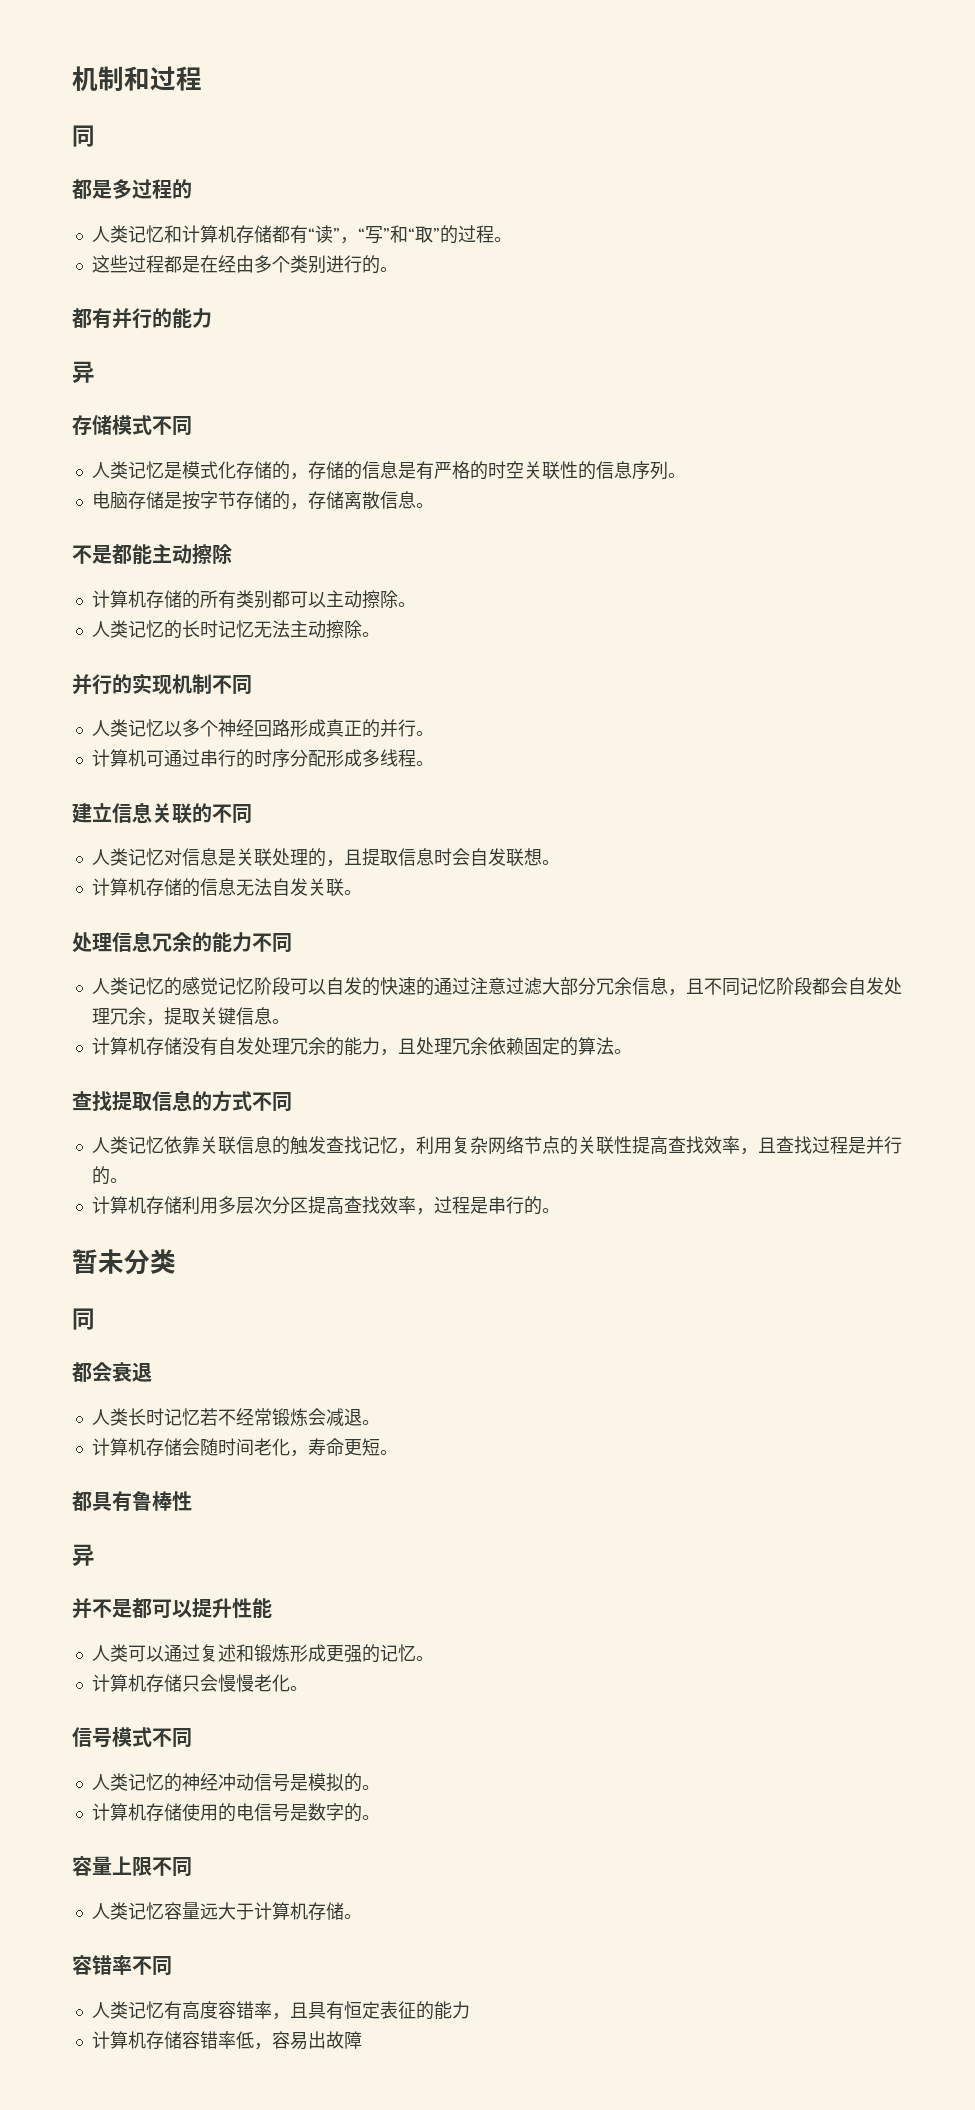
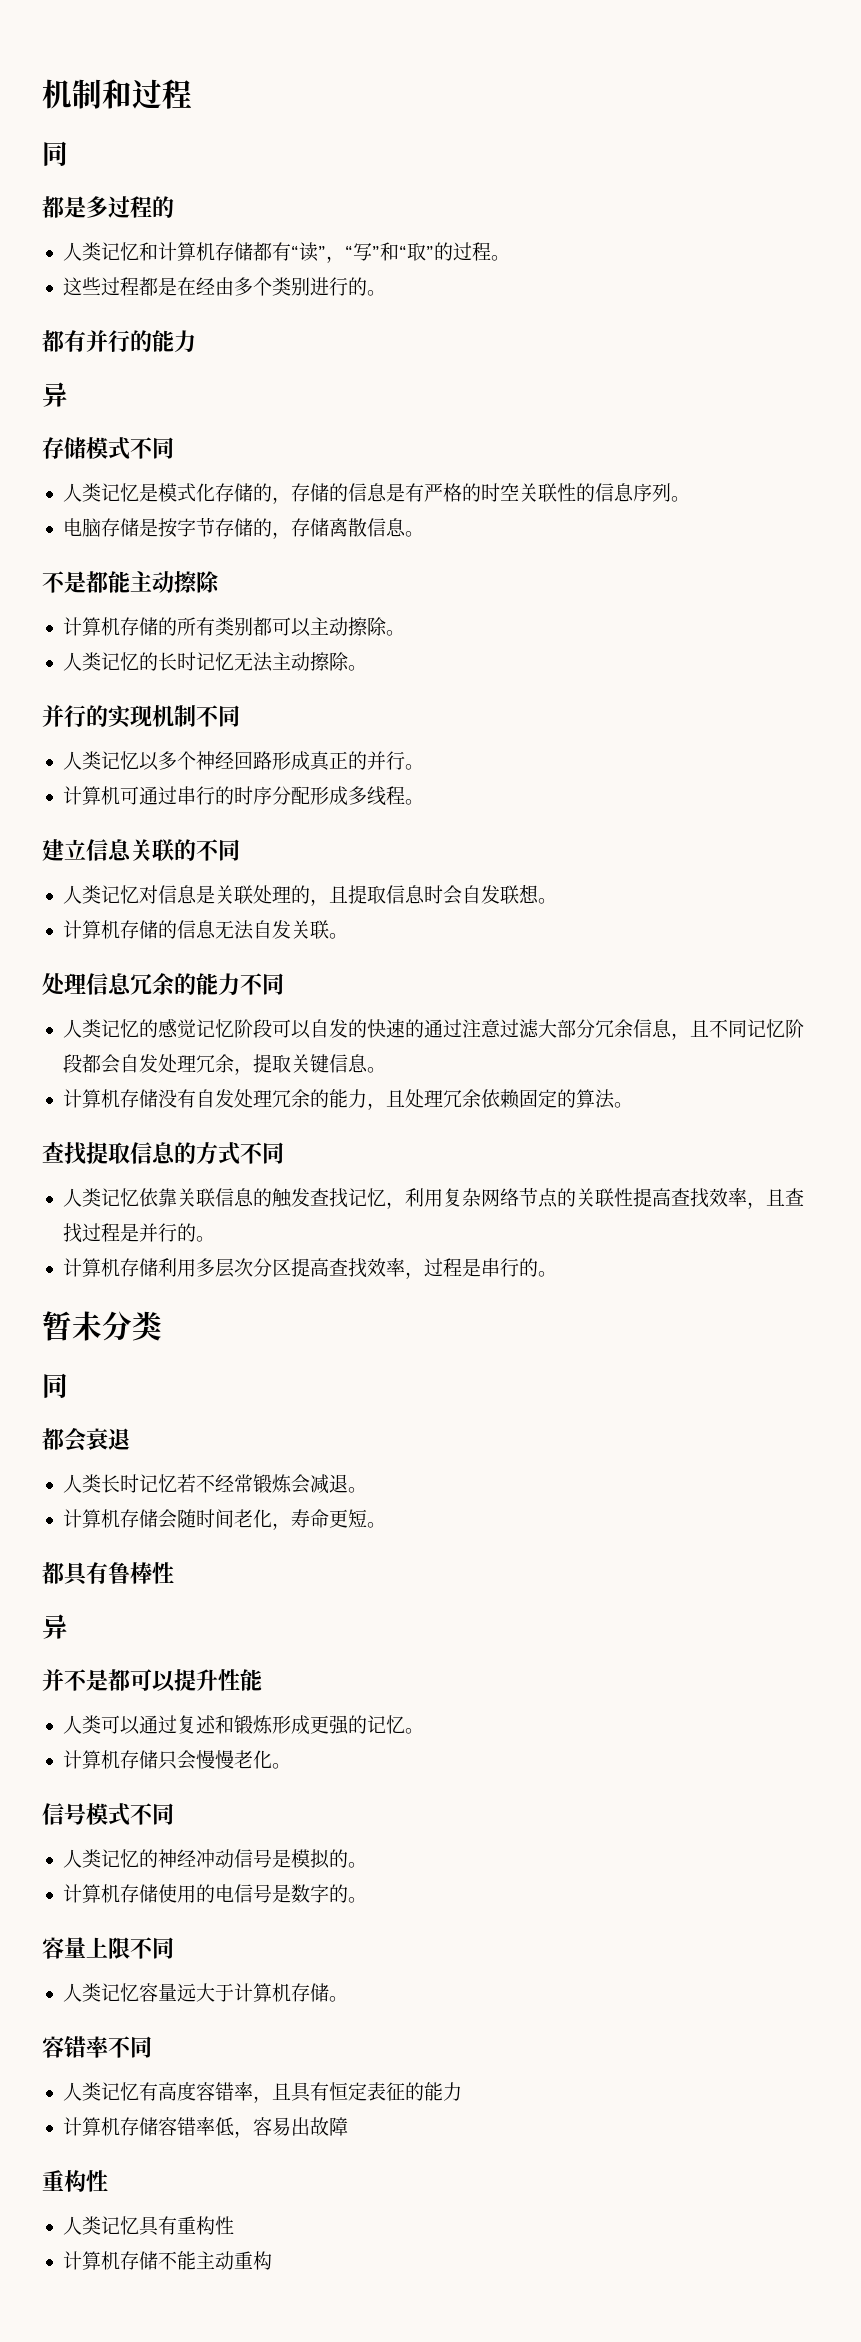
  计算机存储容错率低，容易出故障
+ 重构性
+ 人类记忆具有重构性
+ 计算机存储不能主动重构

